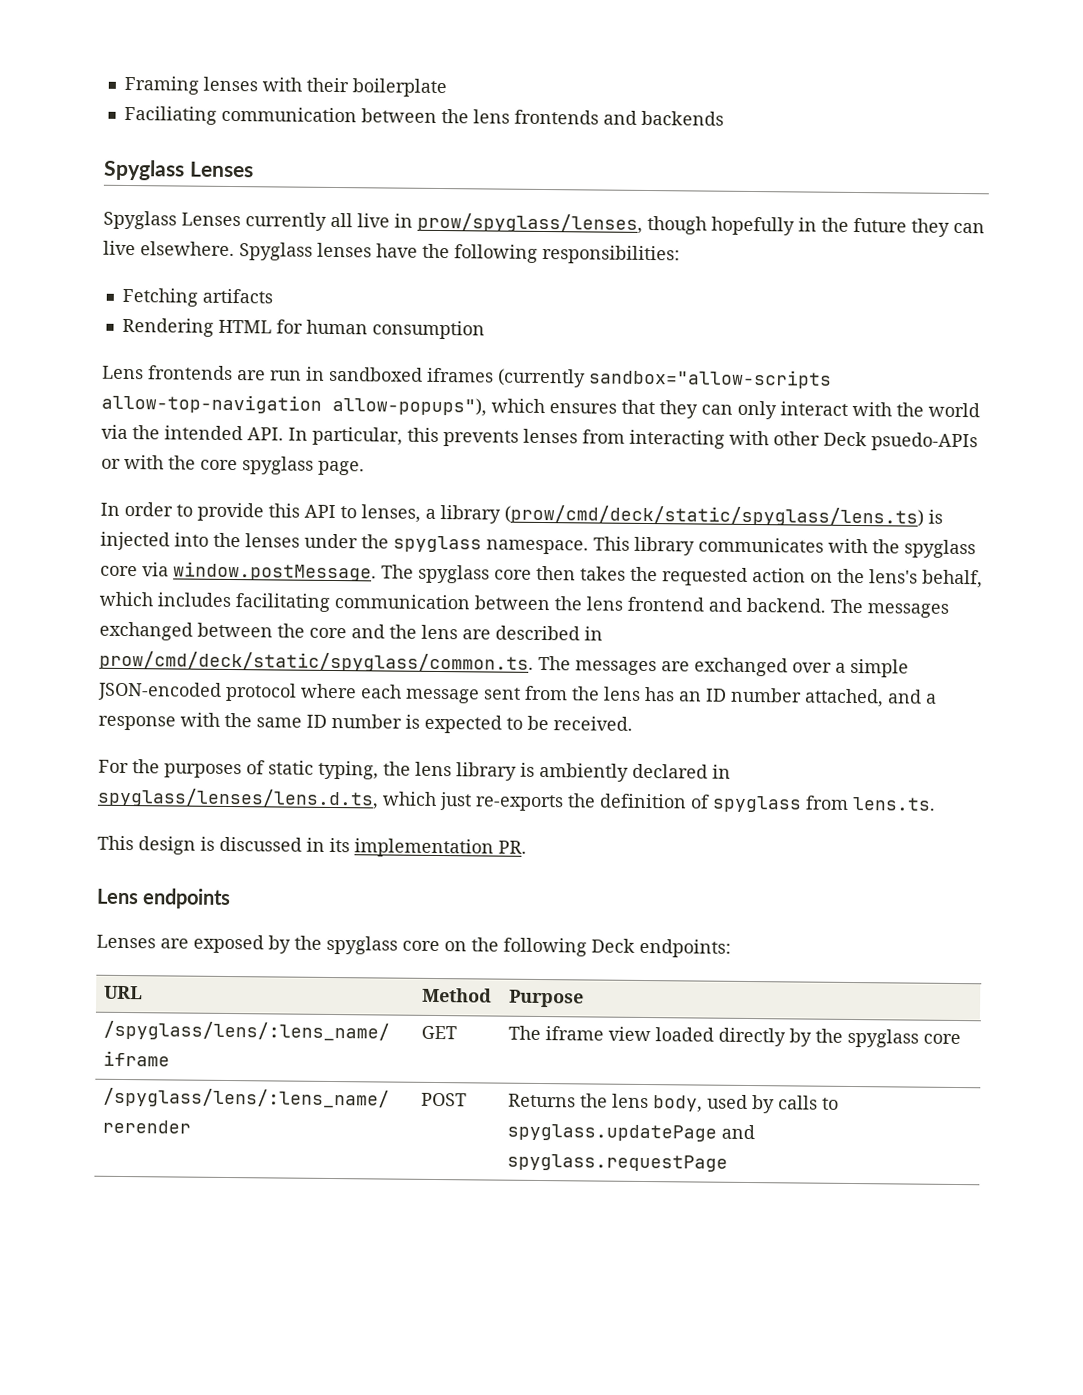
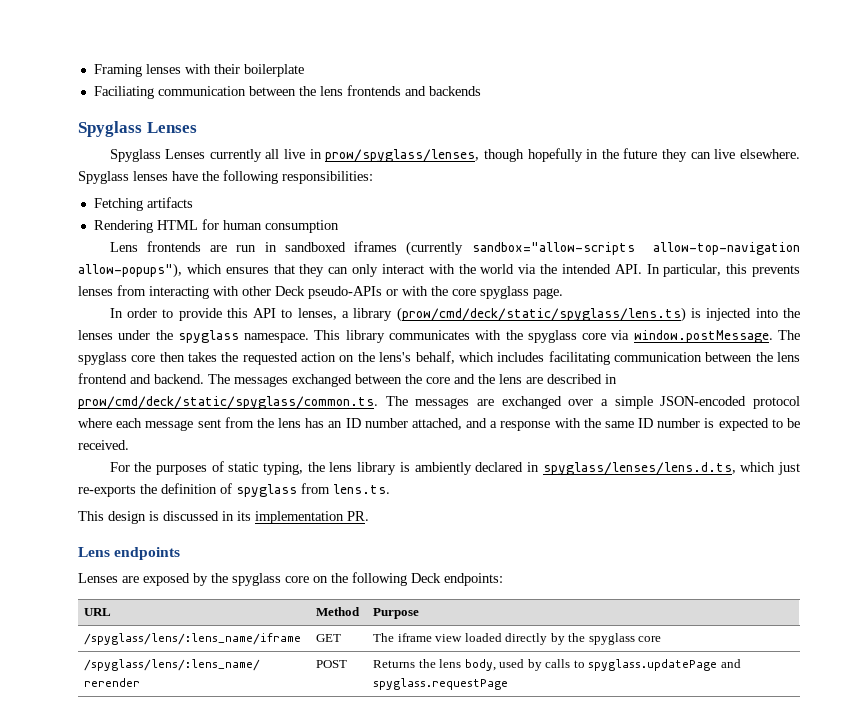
- Lens frontends are run in sandboxed iframes (currently sandbox="allow-scripts allow-top-navigation allow-popups"), which ensures that they can only interact with the world via the intended API. In particular, this prevents lenses from interacting with other Deck psuedo-APIs or with the core spyglass page.
+ Lens frontends are run in sandboxed iframes (currently sandbox="allow-scripts allow-top-navigation allow-popups"), which ensures that they can only interact with the world via the intended API. In particular, this prevents lenses from interacting with other Deck pseudo-APIs or with the core spyglass page.

